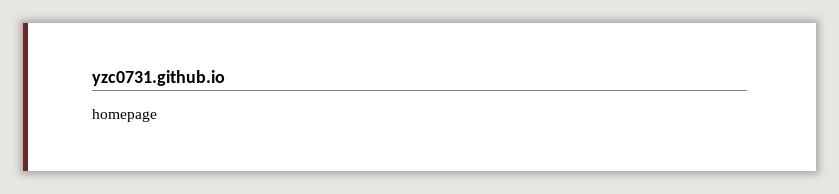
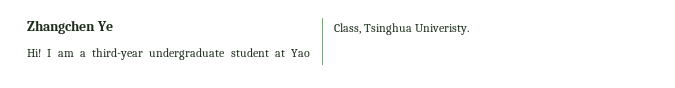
- yzc0731.github.io
- homepage
+ Zhangchen Ye
+ Hi! I am a third-year undergraduate student at Yao Class, Tsinghua Univeristy.

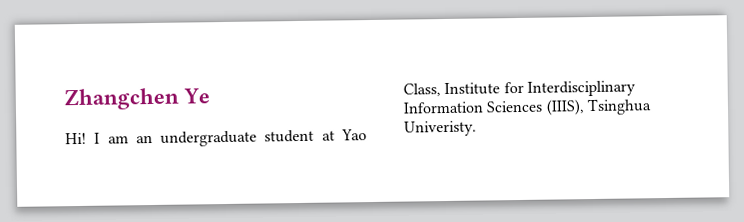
- I am a third-year undergraduate student at Yao Class, Tsinghua Univeristy.
+ I am an undergraduate student at Yao Class, Institute for Interdisciplinary Information Sciences (IIIS), Tsinghua Univeristy.

